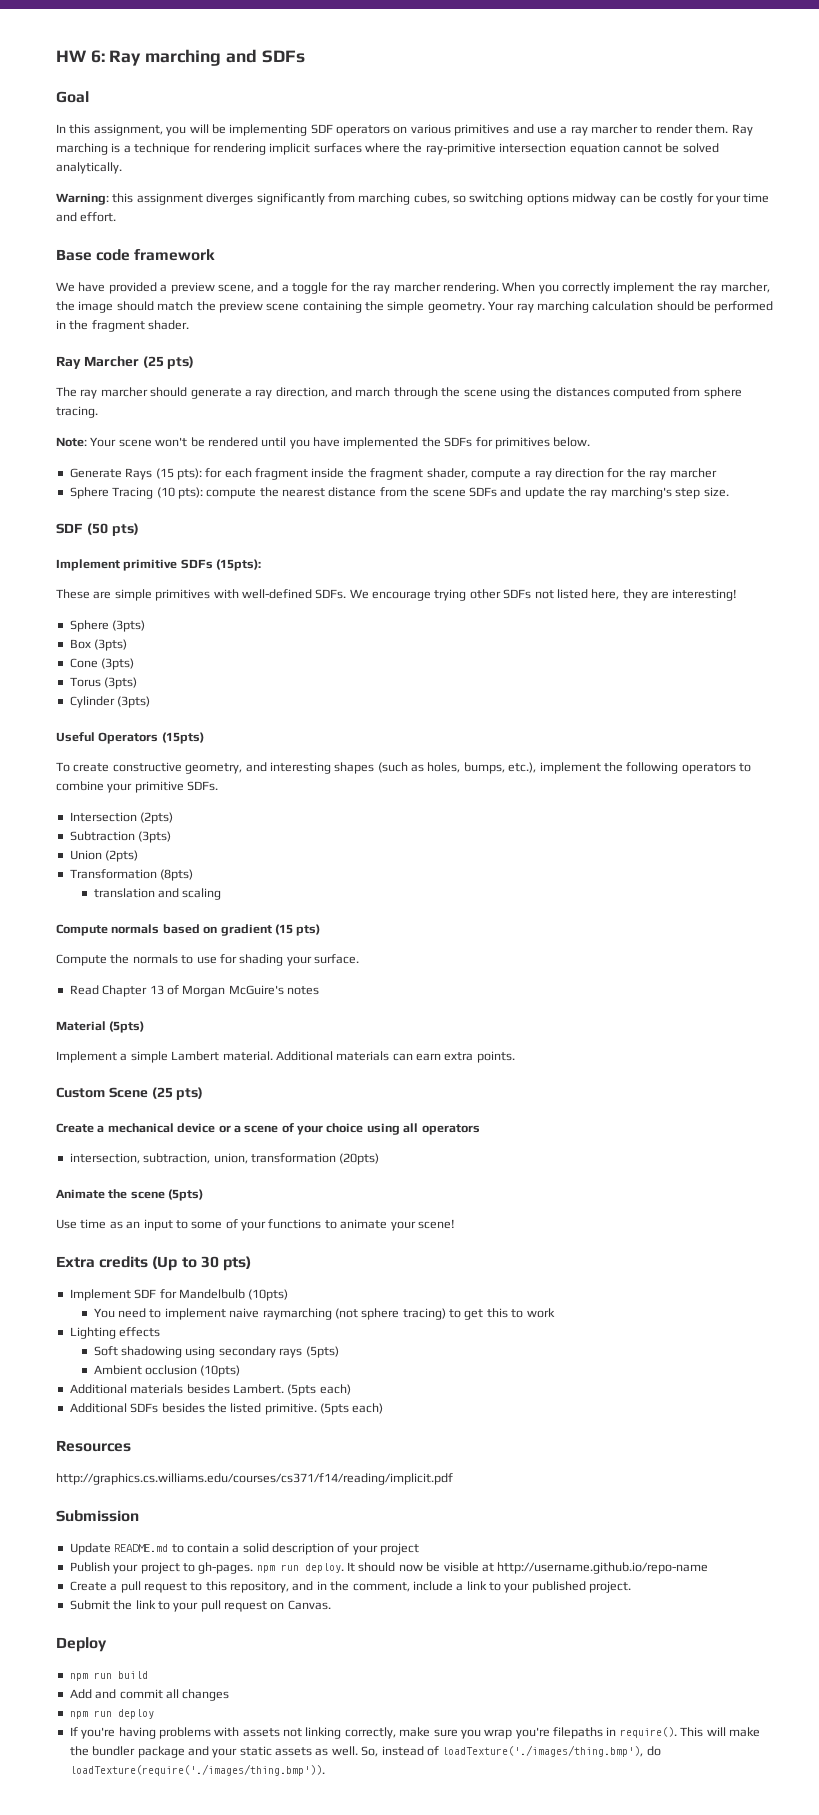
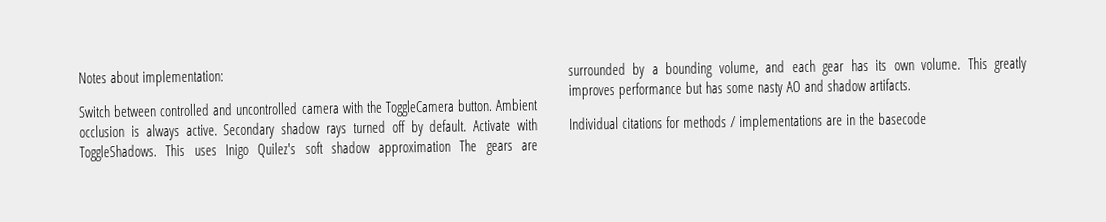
- HW 6: Ray marching and SDFs
- Goal
- In this assignment, you will be implementing SDF operators on various primitives and use a ray marcher to render them. Ray marching is a technique for rendering implicit surfaces where the ray-primitive intersection equation cannot be solved analytically.
- Warning: this assignment diverges significantly from marching cubes, so switching options midway can be costly for your time and effort.
- Base code framework
- We have provided a preview scene, and a toggle for the ray marcher rendering. When you correctly implement the ray marcher, the image should match the preview scene containing the simple geometry. Your ray marching calculation should be performed in the fragment shader.
- Ray Marcher (25 pts)
- The ray marcher should generate a ray direction, and march through the scene using the distances computed from sphere tracing.
- Note: Your scene won't be rendered until you have implemented the SDFs for primitives below.
- Generate Rays (15 pts): for each fragment inside the fragment shader, compute a ray direction for the ray marcher
- Sphere Tracing (10 pts): compute the nearest distance from the scene SDFs and update the ray marching's step size.
- SDF (50 pts)
- Implement primitive SDFs (15pts):
- These are simple primitives with well-defined SDFs. We encourage trying other SDFs not listed here, they are interesting!
- Sphere (3pts)
- Box (3pts)
- Cone (3pts)
- Torus (3pts)
- Cylinder (3pts)
- Useful Operators (15pts)
- To create constructive geometry, and interesting shapes (such as holes, bumps, etc.), implement the following operators to combine your primitive SDFs.
- Intersection (2pts)
- Subtraction (3pts)
- Union (2pts)
- Transformation (8pts)
- translation and scaling
- Compute normals based on gradient (15 pts)
- Compute the normals to use for shading your surface.
- Read Chapter 13 of Morgan McGuire's notes
- Material (5pts)
- Implement a simple Lambert material. Additional materials can earn extra points.
- Custom Scene (25 pts)
- Create a mechanical device or a scene of your choice using all operators
- intersection, subtraction, union, transformation (20pts)
- Animate the scene (5pts)
- Use time as an input to some of your functions to animate your scene!
- Extra credits (Up to 30 pts)
- Implement SDF for Mandelbulb (10pts)
- You need to implement naive raymarching (not sphere tracing) to get this to work
- Lighting effects
- Soft shadowing using secondary rays (5pts)
- Ambient occlusion (10pts)
- Additional materials besides Lambert. (5pts each)
- Additional SDFs besides the listed primitive. (5pts each)
- Resources
- http://graphics.cs.williams.edu/courses/cs371/f14/reading/implicit.pdf
- Submission
- Update README.md to contain a solid description of your project
- Publish your project to gh-pages. npm run deploy. It should now be visible at http://username.github.io/repo-name
- Create a pull request to this repository, and in the comment, include a link to your published project.
- Submit the link to your pull request on Canvas.
- Deploy
- npm run build
- Add and commit all changes
- npm run deploy
- If you're having problems with assets not linking correctly, make sure you wrap you're filepaths in require(). This will make the bundler package and your static assets as well. So, instead of loadTexture('./images/thing.bmp'), do loadTexture(require('./images/thing.bmp')).
+ Notes about implementation:
+ Switch between controlled and uncontrolled camera with the ToggleCamera button. Ambient occlusion is always active. Secondary shadow rays turned off by default. Activate with ToggleShadows. This uses Inigo Quilez's soft shadow approximation The gears are surrounded by a bounding volume, and each gear has its own volume. This greatly improves performance but has some nasty AO and shadow artifacts.
+ Individual citations for methods / implementations are in the basecode

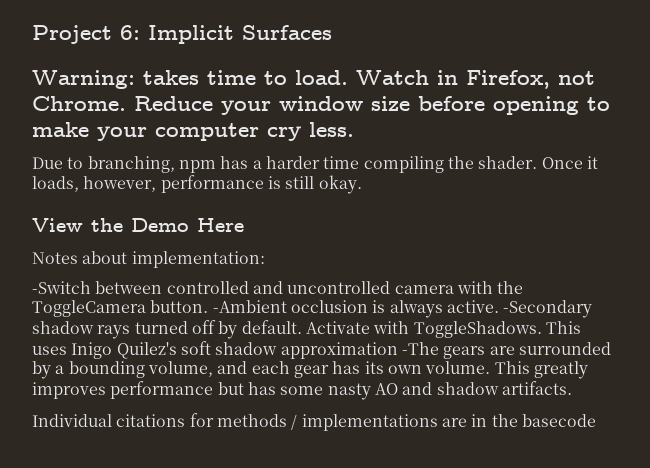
+ Project 6: Implicit Surfaces
+ Warning: takes time to load. Watch in Firefox, not Chrome. Reduce your window size before opening to make your computer cry less.
+ Due to branching, npm has a harder time compiling the shader. Once it loads, however, performance is still okay.
+ View the Demo Here
- Switch between controlled and uncontrolled camera with the ToggleCamera button.
+ -Switch between controlled and uncontrolled camera with the ToggleCamera button.
- Ambient occlusion is always active.
+ -Ambient occlusion is always active.
- Secondary shadow rays turned off by default.
+ -Secondary shadow rays turned off by default.
- This uses Inigo Quilez's soft shadow approximation The gears are surrounded by a bounding volume, and each gear has its own volume.
+ This uses Inigo Quilez's soft shadow approximation -The gears are surrounded by a bounding volume, and each gear has its own volume.

